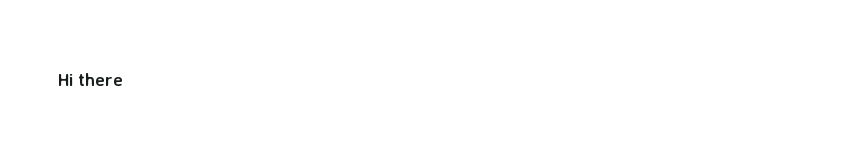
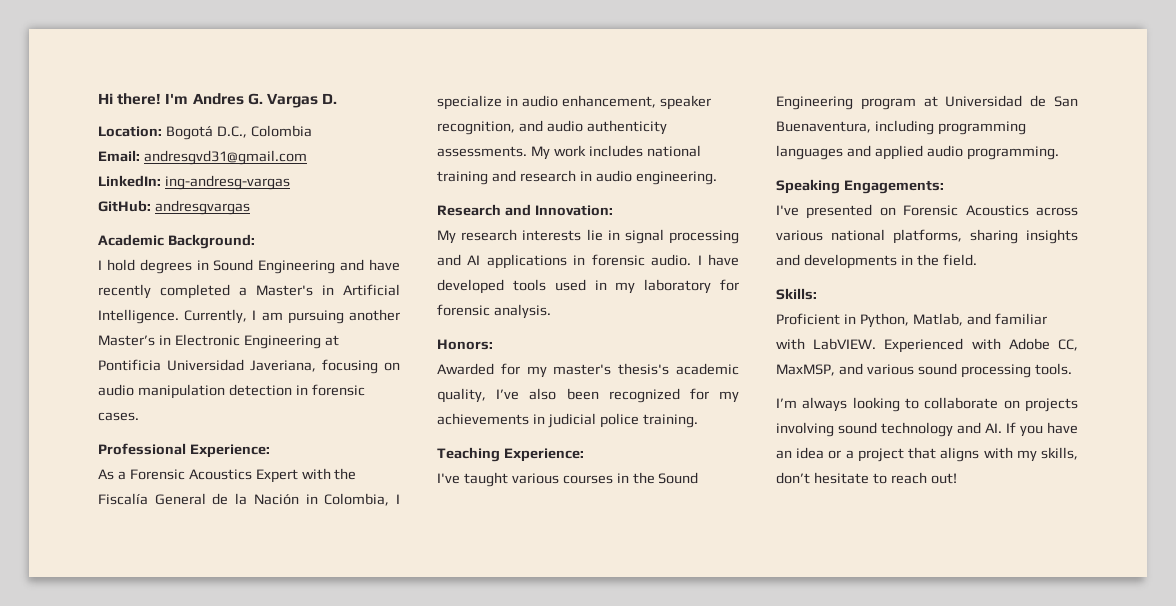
- Hi there
+ Hi there! I'm Andres G. Vargas D.
+ Location: Bogotá D.C., Colombia
+ Email: andresgvd31@gmail.com
+ LinkedIn: ing-andresg-vargas
+ GitHub: andresgvargas
+ Academic Background:
+ I hold degrees in Sound Engineering and have recently completed a Master's in Artificial Intelligence. Currently, I am pursuing another Master’s in Electronic Engineering at Pontificia Universidad Javeriana, focusing on audio manipulation detection in forensic cases.
+ Professional Experience:
+ As a Forensic Acoustics Expert with the Fiscalía General de la Nación in Colombia, I specialize in audio enhancement, speaker recognition, and audio authenticity assessments. My work includes national training and research in audio engineering.
+ Research and Innovation:
+ My research interests lie in signal processing and AI applications in forensic audio. I have developed tools used in my laboratory for forensic analysis.
+ Honors:
+ Awarded for my master's thesis's academic quality, I’ve also been recognized for my achievements in judicial police training.
+ Teaching Experience:
+ I've taught various courses in the Sound Engineering program at Universidad de San Buenaventura, including programming languages and applied audio programming.
+ Speaking Engagements:
+ I've presented on Forensic Acoustics across various national platforms, sharing insights and developments in the field.
+ Skills:
+ Proficient in Python, Matlab, and familiar with LabVIEW. Experienced with Adobe CC, MaxMSP, and various sound processing tools.
+ I’m always looking to collaborate on projects involving sound technology and AI. If you have an idea or a project that aligns with my skills, don’t hesitate to reach out!

